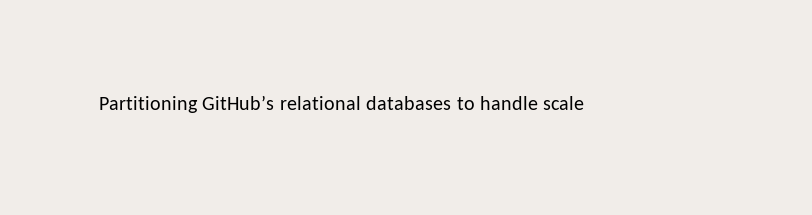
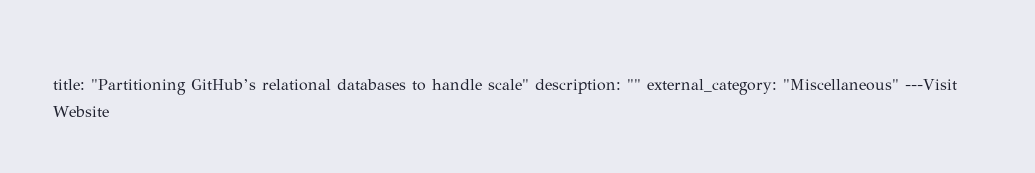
- Partitioning GitHub’s relational databases to handle scale
+ title: "Partitioning GitHub’s relational databases to handle scale" description: "" external_category: "Miscellaneous" ---Visit Website

